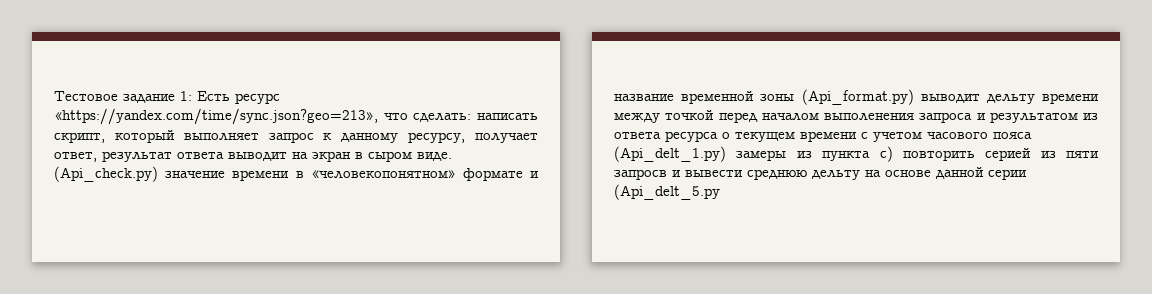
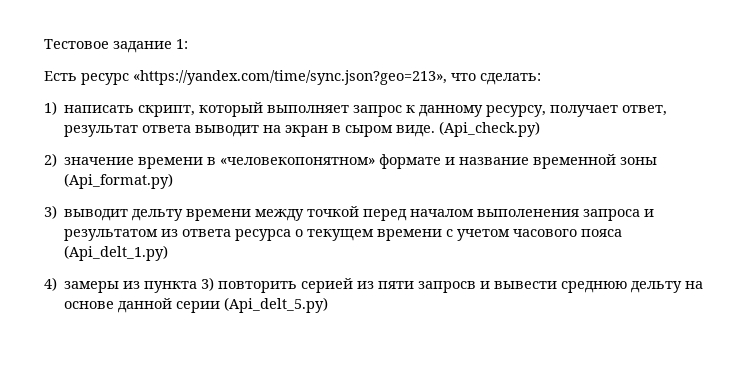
- Тестовое задание 1: Есть ресурс «https://yandex.com/time/sync.json?geo=213», что сделать: написать скрипт, который выполняет запрос к данному ресурсу, получает ответ, результат ответа выводит на экран в сыром виде.
+ Тестовое задание 1:
+ Есть ресурс «https://yandex.com/time/sync.json?geo=213», что сделать:
+ 1) написать скрипт, который выполняет запрос к данному ресурсу, получает ответ, результат ответа выводит на экран в сыром виде.
- (Api_check.py) значение времени в «человекопонятном» формате и название временной зоны (Api_format.py) выводит дельту времени между точкой перед началом выполенения запроса и результатом из ответа ресурса о текущем времени с учетом часового пояса (Api_delt_1.py) замеры из пункта c) повторить серией из пяти запросв и вывести среднюю дельту на основе данной серии (Api_delt_5.py
+ (Api_check.py)
+ 2) значение времени в «человекопонятном» формате и название временной зоны (Api_format.py)
+ 3) выводит дельту времени между точкой перед началом выполенения запроса и результатом из ответа ресурса о текущем времени с учетом часового пояса (Api_delt_1.py)
+ 4) замеры из пункта 3) повторить серией из пяти запросв и вывести среднюю дельту на основе данной серии (Api_delt_5.py)

